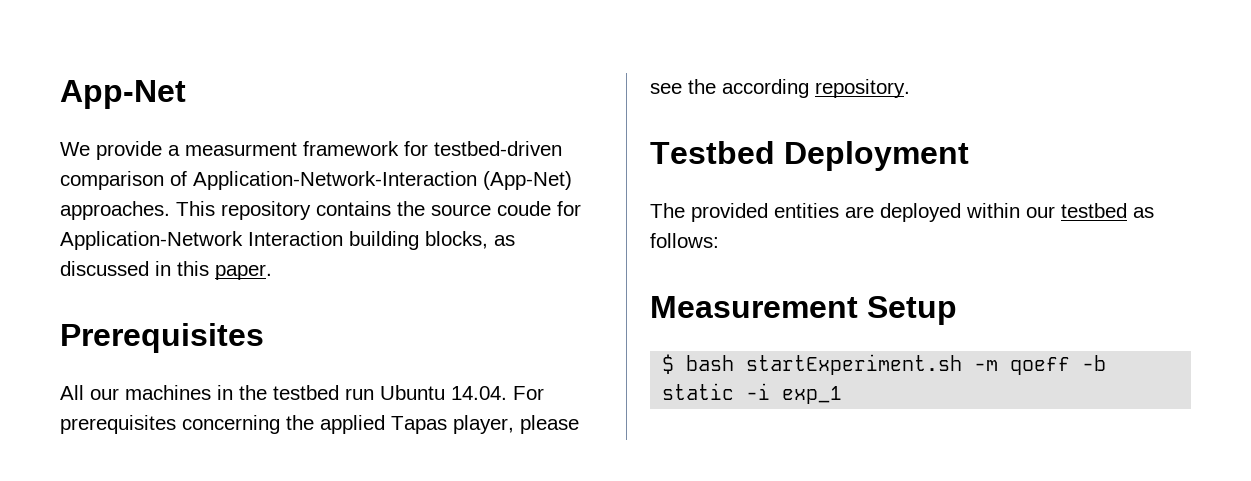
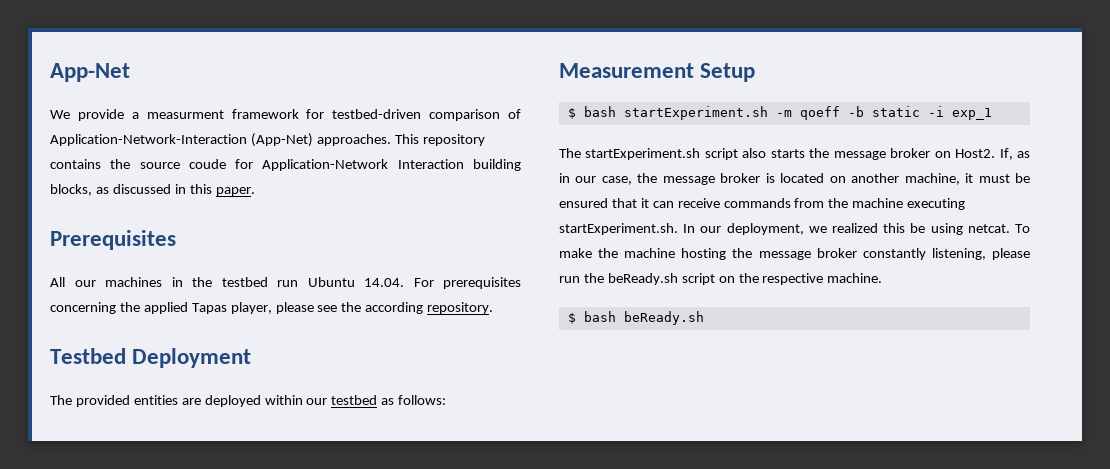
+ The startExperiment.sh script also starts the message broker on Host2. If, as in our case, the message broker is located on another machine, it must be ensured that it can receive commands from the machine executing startExperiment.sh. In our deployment, we realized this be using netcat. To make the machine hosting the message broker constantly listening, please run the beReady.sh script on the respective machine.
+ $ bash beReady.sh

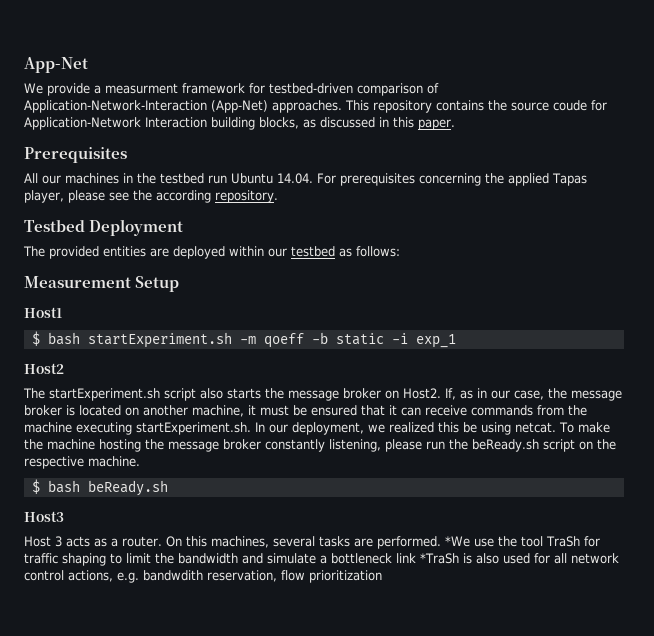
+ Host1
+ Host2
+ Host3
+ Host 3 acts as a router. On this machines, several tasks are performed. *We use the tool TraSh for traffic shaping to limit the bandwidth and simulate a bottleneck link *TraSh is also used for all network control actions, e.g. bandwdith reservation, flow prioritization

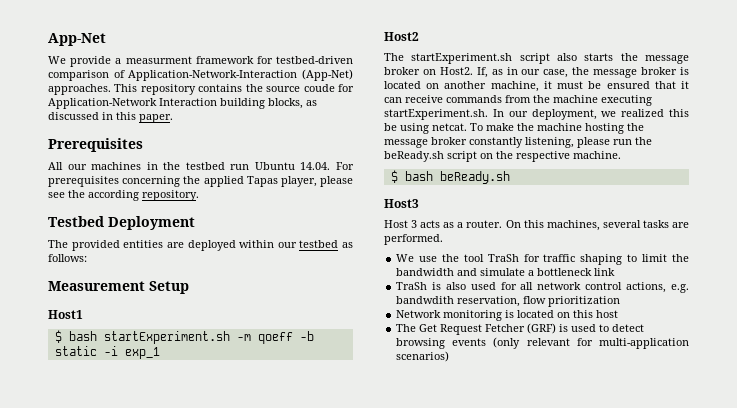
- On this machines, several tasks are performed. *We use the tool TraSh for traffic shaping to limit the bandwidth and simulate a bottleneck link *TraSh is also used for all network control actions, e.g. bandwdith reservation, flow prioritization
+ On this machines, several tasks are performed.
+ We use the tool TraSh for traffic shaping to limit the bandwidth and simulate a bottleneck link
+ TraSh is also used for all network control actions, e.g. bandwdith reservation, flow prioritization
+ Network monitoring is located on this host
+ The Get Request Fetcher (GRF) is used to detect browsing events (only relevant for multi-application scenarios)

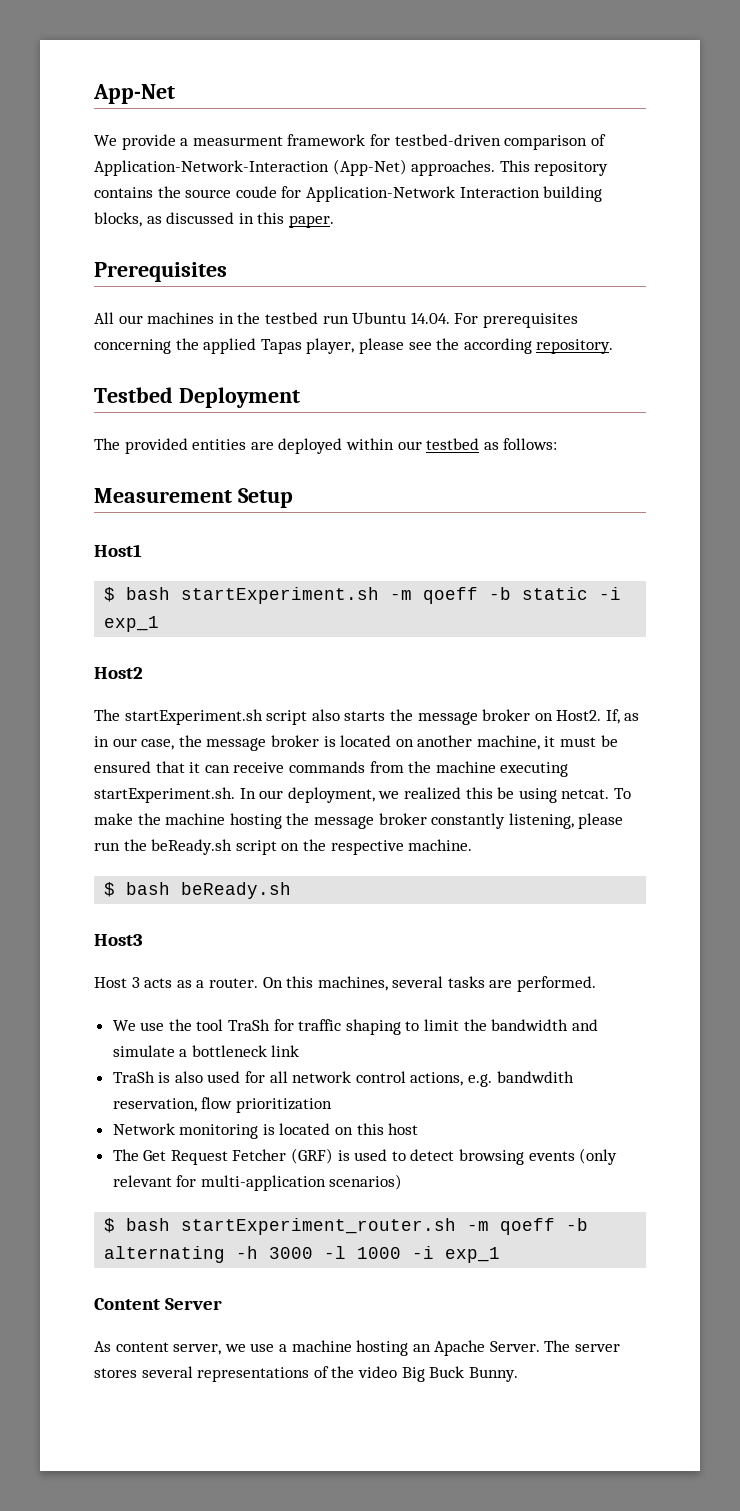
+ $ bash startExperiment_router.sh -m qoeff -b alternating -h 3000 -l 1000 -i exp_1
+ Content Server
+ As content server, we use a machine hosting an Apache Server. The server stores several representations of the video Big Buck Bunny.

